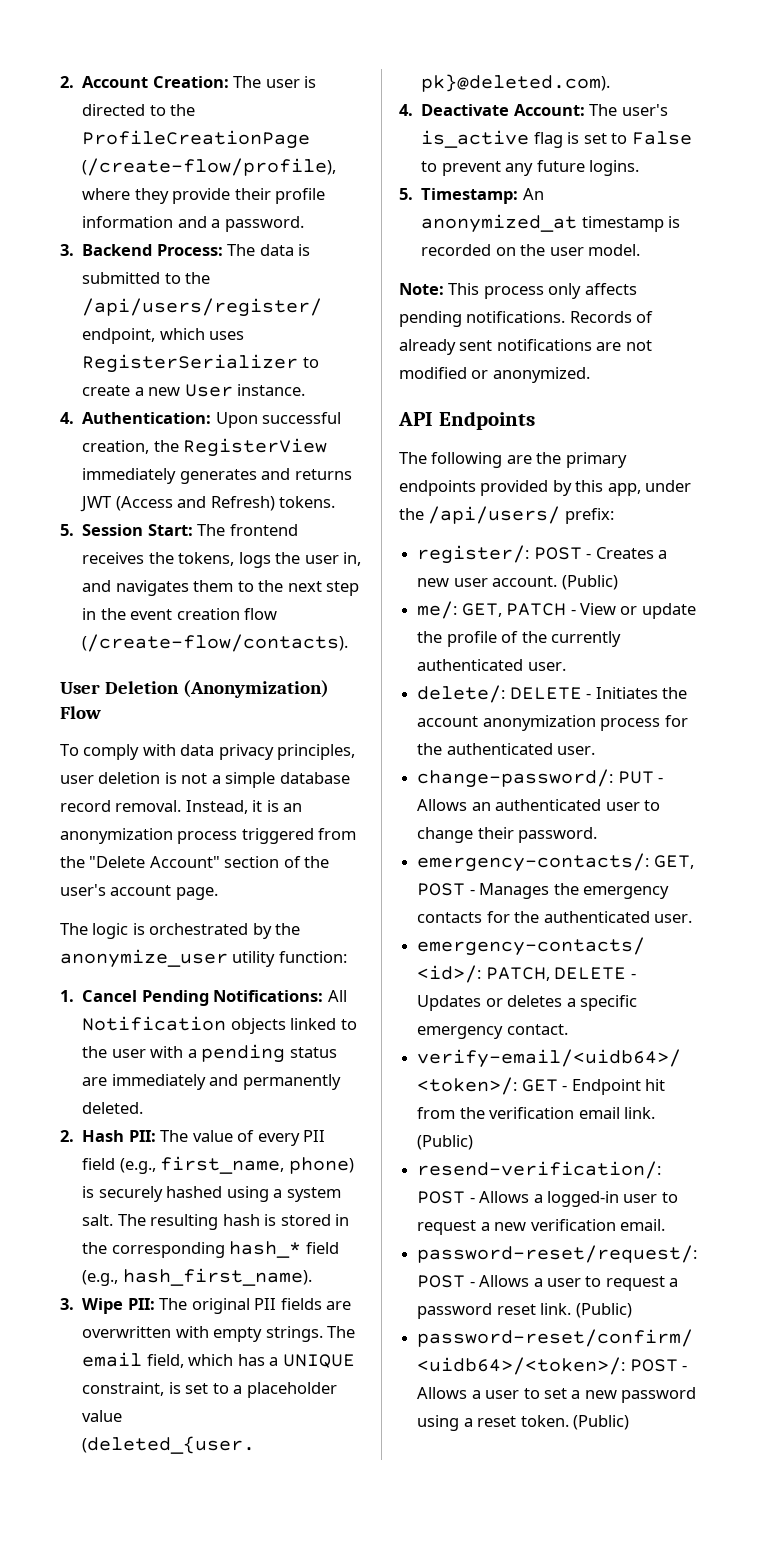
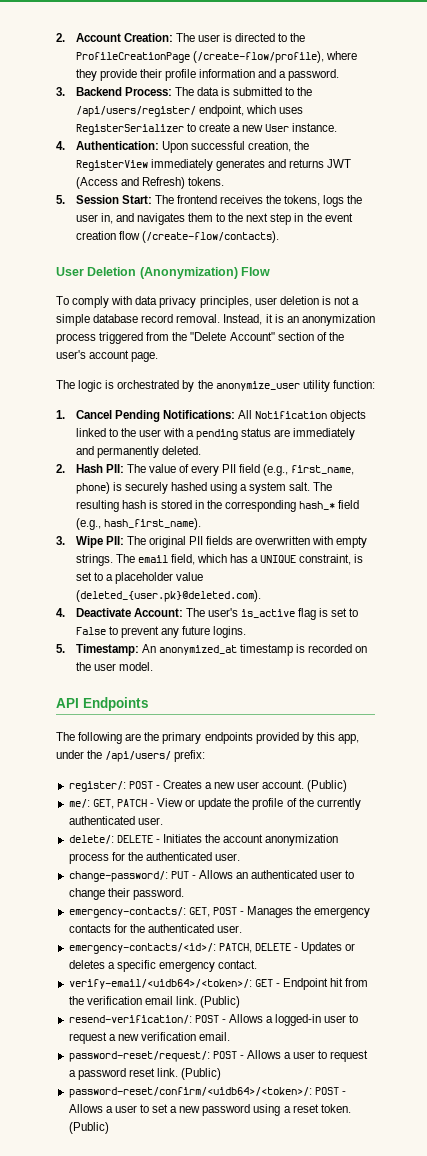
- Note: This process only affects pending notifications. Records of already sent notifications are not modified or anonymized.

